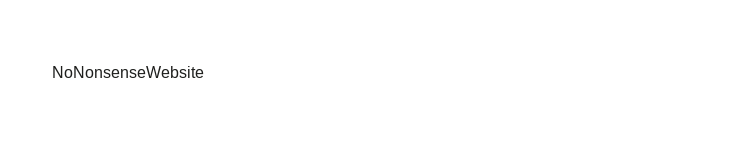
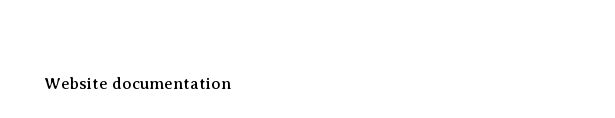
- NoNonsenseWebsite
+ Website documentation

